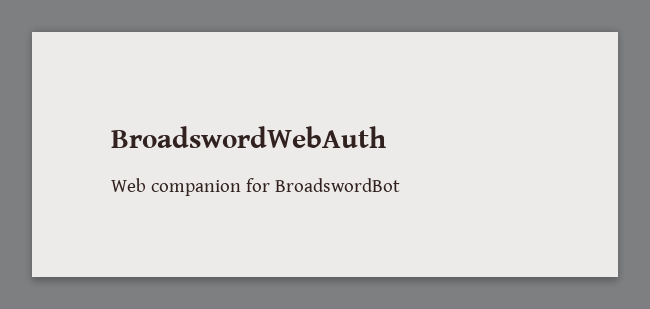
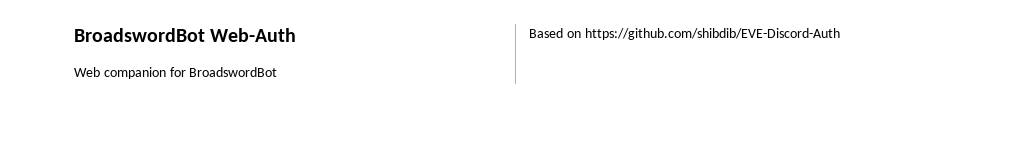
- BroadswordWebAuth
+ BroadswordBot Web-Auth
+ Based on https://github.com/shibdib/EVE-Discord-Auth

